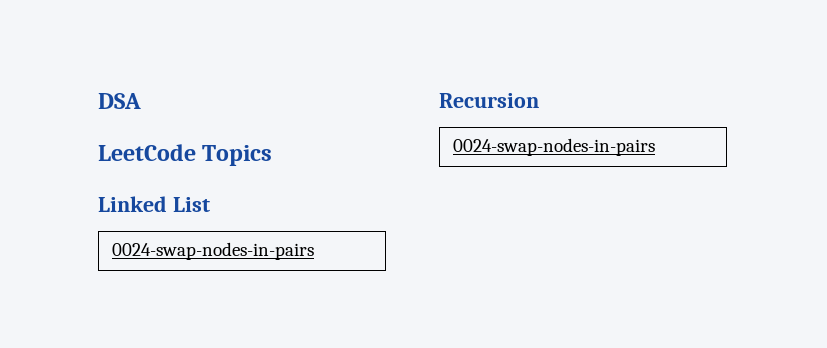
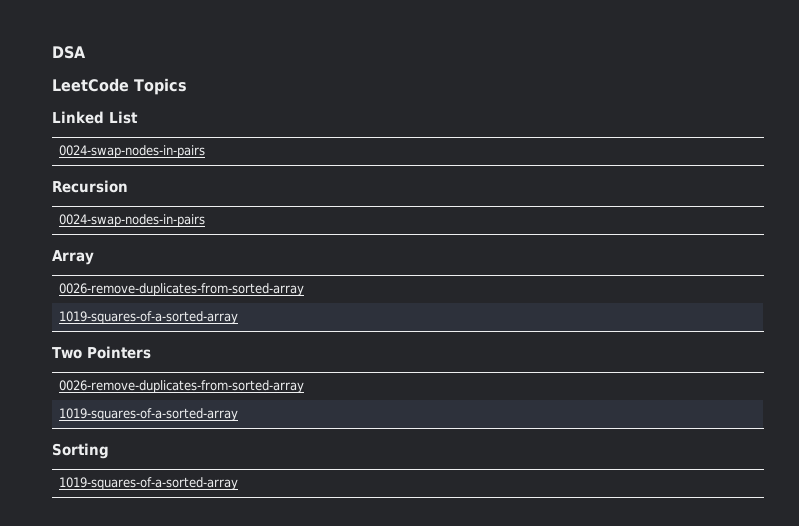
+ Array
+ 0026-remove-duplicates-from-sorted-array
+ 1019-squares-of-a-sorted-array
+ Two Pointers
+ 0026-remove-duplicates-from-sorted-array
+ 1019-squares-of-a-sorted-array
+ Sorting
+ 1019-squares-of-a-sorted-array

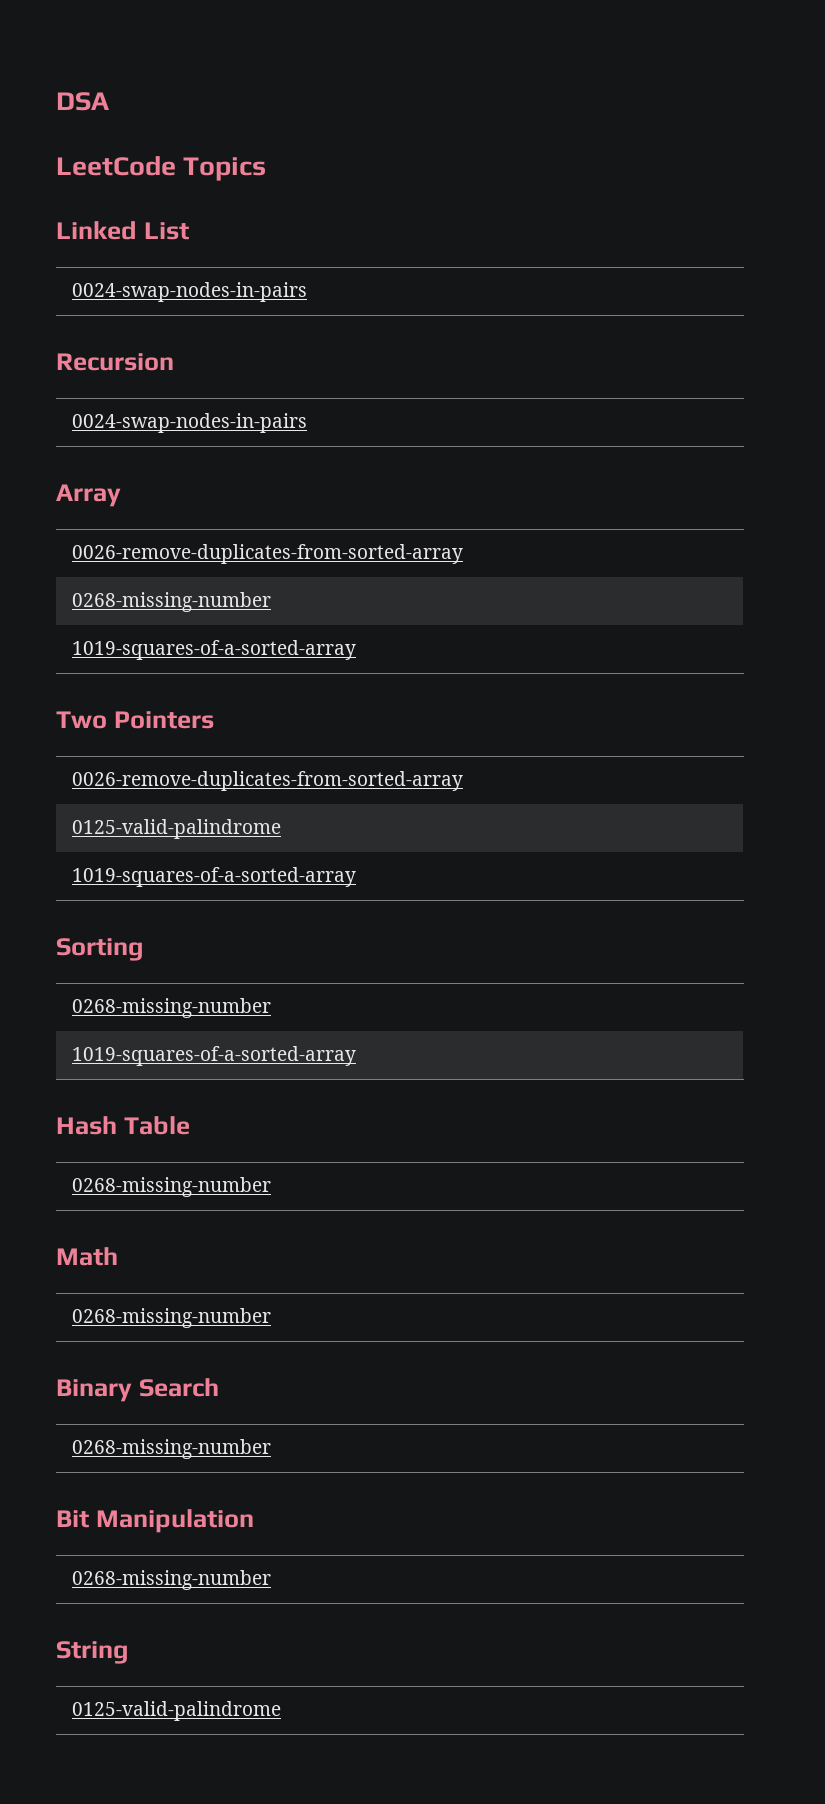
  Array
  0026-remove-duplicates-from-sorted-array
+ 0268-missing-number
  Two Pointers
  0026-remove-duplicates-from-sorted-array
+ 0125-valid-palindrome
  Sorting
+ 0268-missing-number
  1019-squares-of-a-sorted-array
+ Hash Table
+ 0268-missing-number
+ Math
+ 0268-missing-number
+ Binary Search
+ 0268-missing-number
+ Bit Manipulation
+ 0268-missing-number
+ String
+ 0125-valid-palindrome

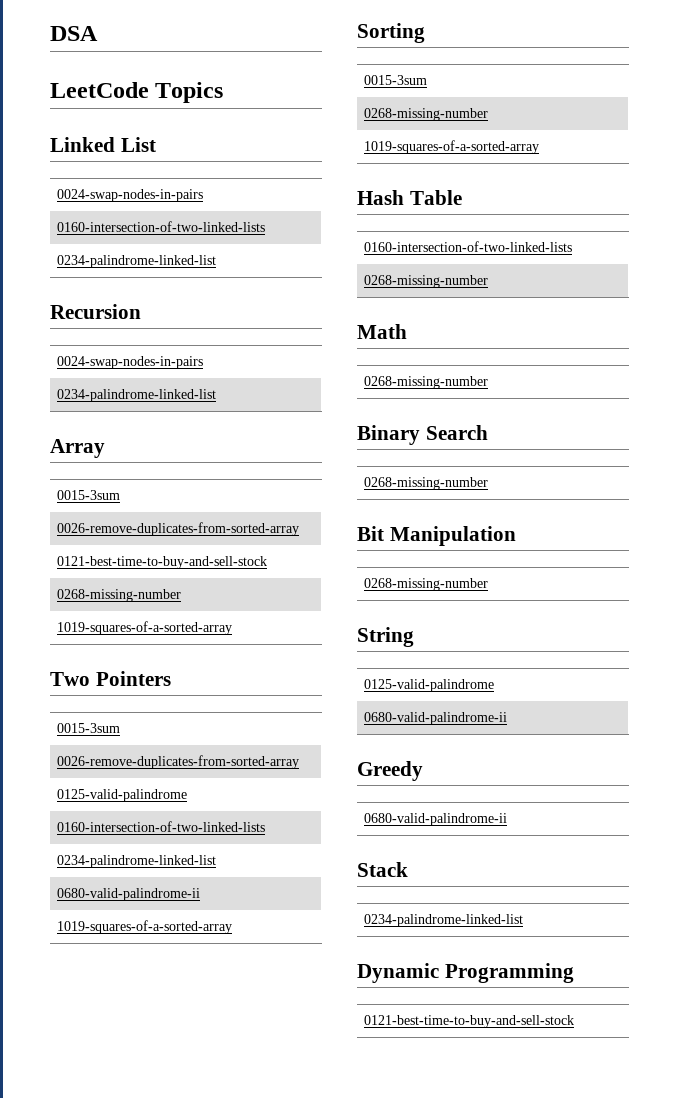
  Linked List
  0024-swap-nodes-in-pairs
+ 0160-intersection-of-two-linked-lists
+ 0234-palindrome-linked-list
  Recursion
  0024-swap-nodes-in-pairs
+ 0234-palindrome-linked-list
  Array
+ 0015-3sum
  0026-remove-duplicates-from-sorted-array
+ 0121-best-time-to-buy-and-sell-stock
  Two Pointers
+ 0015-3sum
  0026-remove-duplicates-from-sorted-array
  0125-valid-palindrome
+ 0160-intersection-of-two-linked-lists
+ 0234-palindrome-linked-list
+ 0680-valid-palindrome-ii
  Sorting
+ 0015-3sum
  Hash Table
+ 0160-intersection-of-two-linked-lists
  String
  0125-valid-palindrome
+ 0680-valid-palindrome-ii
+ Greedy
+ 0680-valid-palindrome-ii
+ Stack
+ 0234-palindrome-linked-list
+ Dynamic Programming
+ 0121-best-time-to-buy-and-sell-stock

